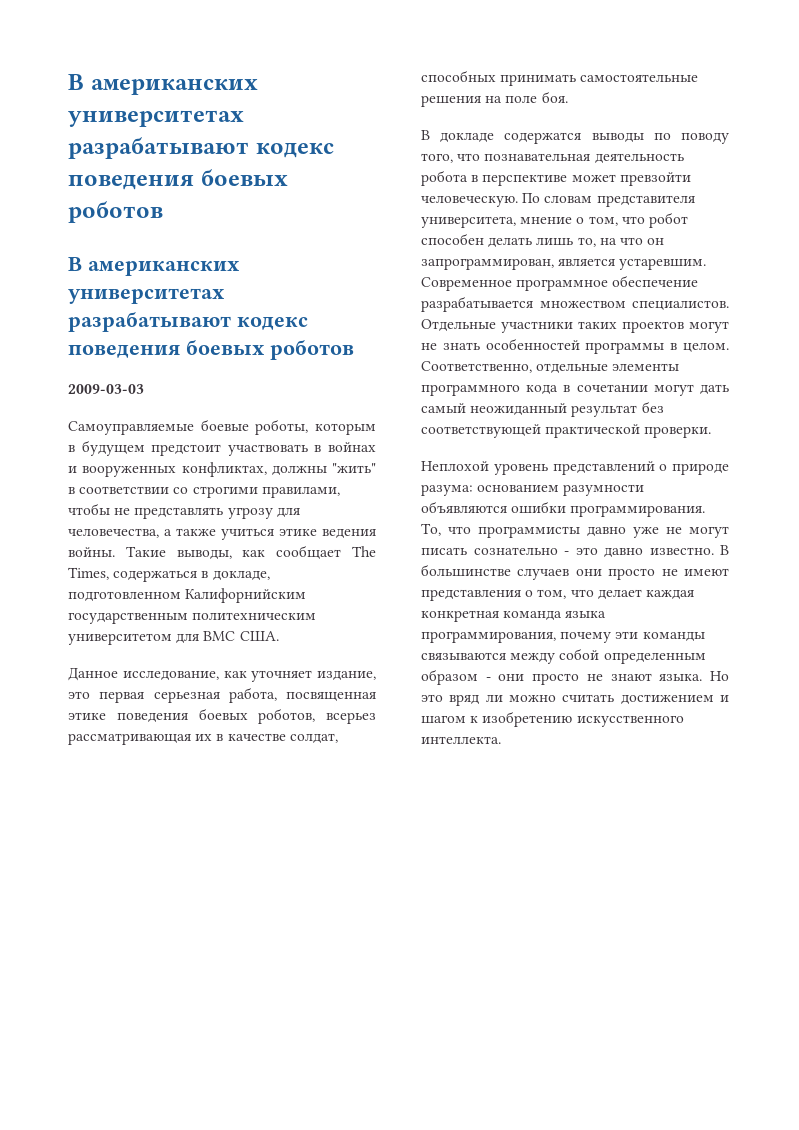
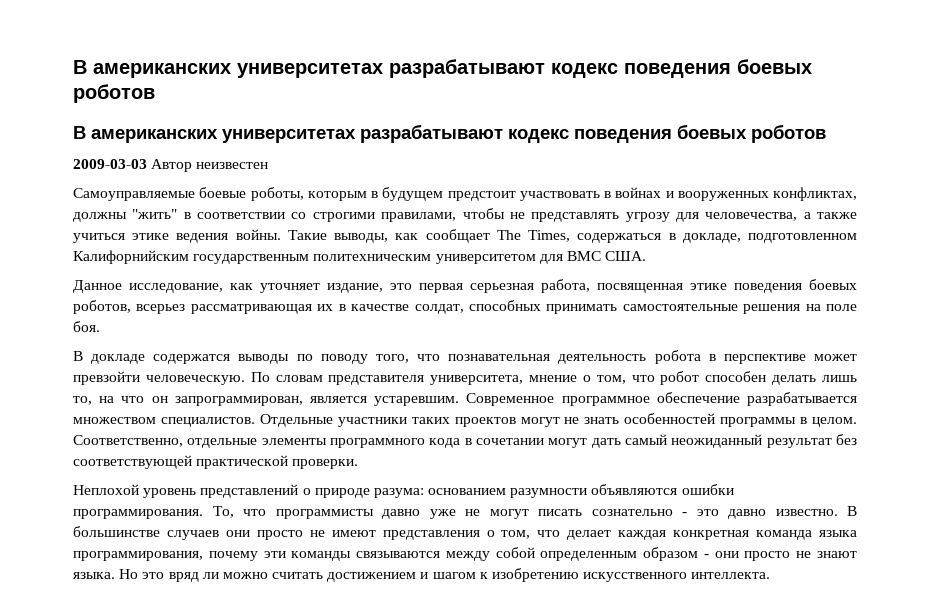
- 2009-03-03
+ 2009-03-03 Автор неизвестен

